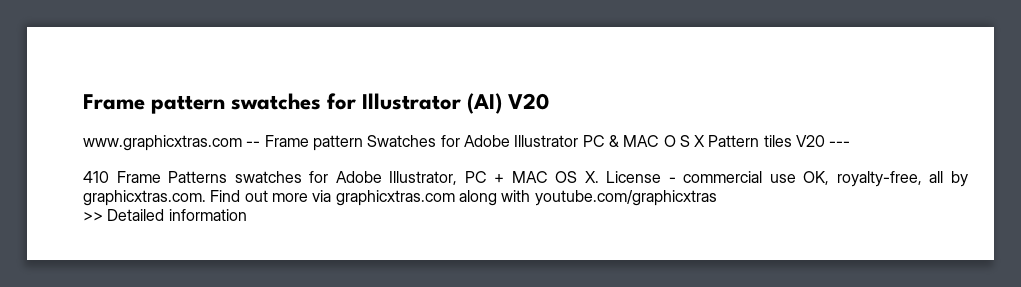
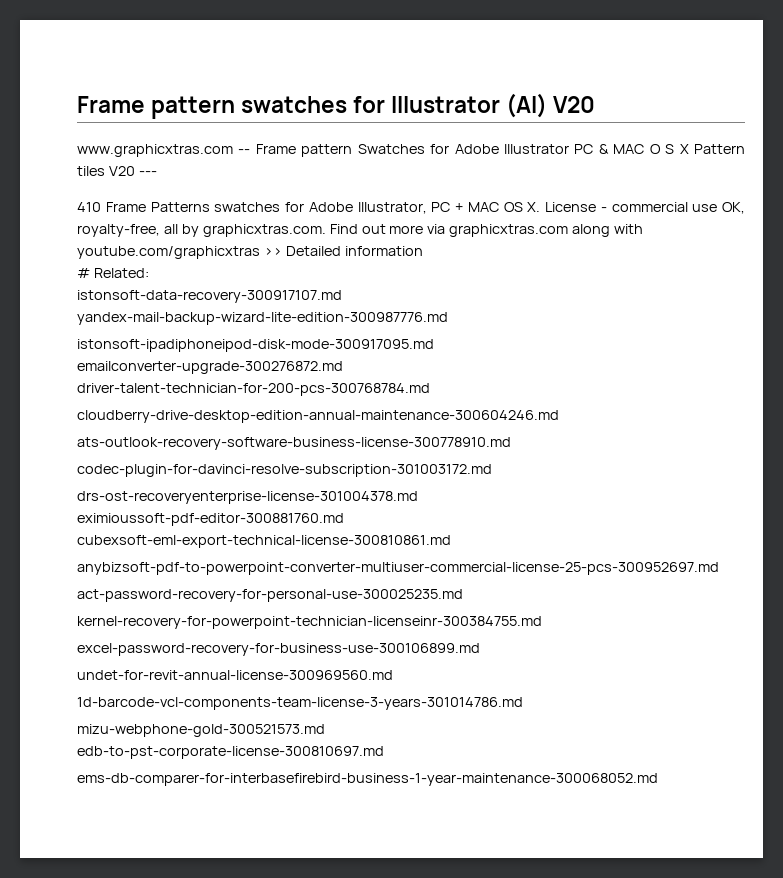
- 410 Frame Patterns swatches for Adobe Illustrator, PC + MAC OS X. License - commercial use OK, royalty-free, all by graphicxtras.com. Find out more via graphicxtras.com along with youtube.com/graphicxtras
- >> Detailed information
+ 410 Frame Patterns swatches for Adobe Illustrator, PC + MAC OS X. License - commercial use OK, royalty-free, all by graphicxtras.com. Find out more via graphicxtras.com along with youtube.com/graphicxtras >> Detailed information
+ # Related:
+ istonsoft-data-recovery-300917107.md
+ yandex-mail-backup-wizard-lite-edition-300987776.md
+ istonsoft-ipadiphoneipod-disk-mode-300917095.md
+ emailconverter-upgrade-300276872.md
+ driver-talent-technician-for-200-pcs-300768784.md
+ cloudberry-drive-desktop-edition-annual-maintenance-300604246.md
+ ats-outlook-recovery-software-business-license-300778910.md
+ codec-plugin-for-davinci-resolve-subscription-301003172.md
+ drs-ost-recoveryenterprise-license-301004378.md
+ eximioussoft-pdf-editor-300881760.md
+ cubexsoft-eml-export-technical-license-300810861.md
+ anybizsoft-pdf-to-powerpoint-converter-multiuser-commercial-license-25-pcs-300952697.md
+ act-password-recovery-for-personal-use-300025235.md
+ kernel-recovery-for-powerpoint-technician-licenseinr-300384755.md
+ excel-password-recovery-for-business-use-300106899.md
+ undet-for-revit-annual-license-300969560.md
+ 1d-barcode-vcl-components-team-license-3-years-301014786.md
+ mizu-webphone-gold-300521573.md
+ edb-to-pst-corporate-license-300810697.md
+ ems-db-comparer-for-interbasefirebird-business-1-year-maintenance-300068052.md

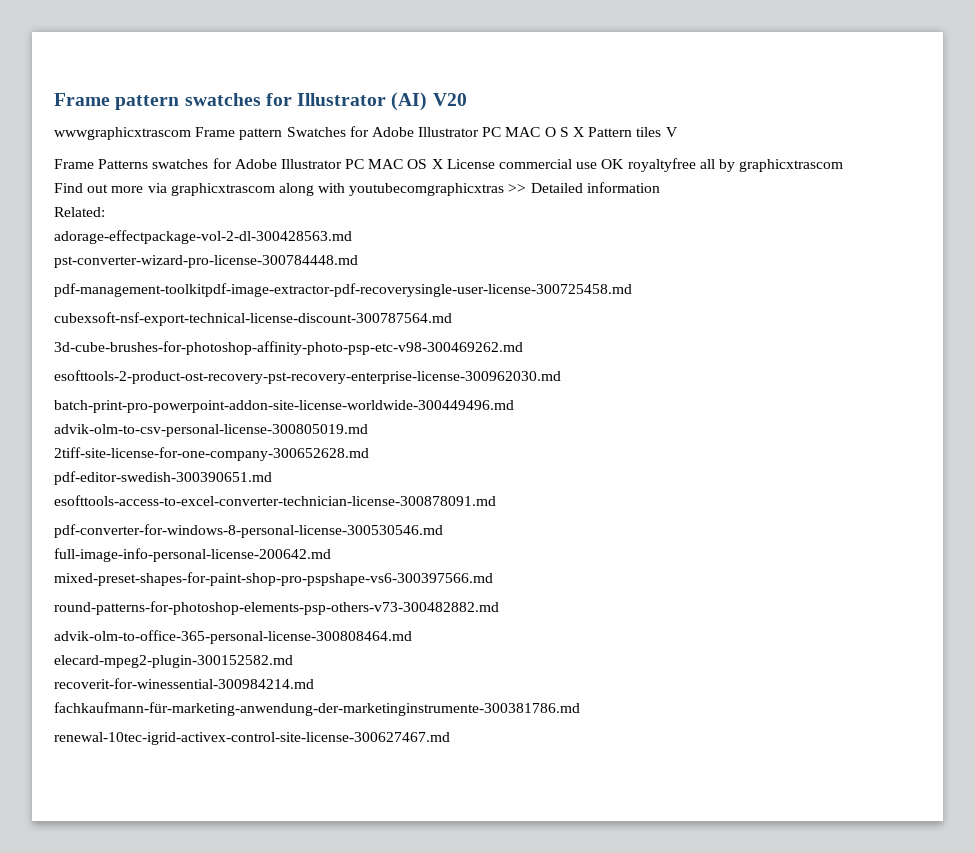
- www.graphicxtras.com -- Frame pattern Swatches for Adobe Illustrator PC & MAC O S X Pattern tiles V20 ---
- 410 Frame Patterns swatches for Adobe Illustrator, PC + MAC OS X. License - commercial use OK, royalty-free, all by graphicxtras.com. Find out more via graphicxtras.com along with youtube.com/graphicxtras >> Detailed information
+ wwwgraphicxtrascom Frame pattern Swatches for Adobe Illustrator PC MAC O S X Pattern tiles V
+ Frame Patterns swatches for Adobe Illustrator PC MAC OS X License commercial use OK royaltyfree all by graphicxtrascom Find out more via graphicxtrascom along with youtubecomgraphicxtras >> Detailed information
- # Related:
+ Related:
- istonsoft-data-recovery-300917107.md
- yandex-mail-backup-wizard-lite-edition-300987776.md
- istonsoft-ipadiphoneipod-disk-mode-300917095.md
- emailconverter-upgrade-300276872.md
- driver-talent-technician-for-200-pcs-300768784.md
- cloudberry-drive-desktop-edition-annual-maintenance-300604246.md
- ats-outlook-recovery-software-business-license-300778910.md
- codec-plugin-for-davinci-resolve-subscription-301003172.md
- drs-ost-recoveryenterprise-license-301004378.md
- eximioussoft-pdf-editor-300881760.md
- cubexsoft-eml-export-technical-license-300810861.md
- anybizsoft-pdf-to-powerpoint-converter-multiuser-commercial-license-25-pcs-300952697.md
- act-password-recovery-for-personal-use-300025235.md
- kernel-recovery-for-powerpoint-technician-licenseinr-300384755.md
- excel-password-recovery-for-business-use-300106899.md
- undet-for-revit-annual-license-300969560.md
- 1d-barcode-vcl-components-team-license-3-years-301014786.md
- mizu-webphone-gold-300521573.md
- edb-to-pst-corporate-license-300810697.md
- ems-db-comparer-for-interbasefirebird-business-1-year-maintenance-300068052.md
+ adorage-effectpackage-vol-2-dl-300428563.md
+ pst-converter-wizard-pro-license-300784448.md
+ pdf-management-toolkitpdf-image-extractor-pdf-recoverysingle-user-license-300725458.md
+ cubexsoft-nsf-export-technical-license-discount-300787564.md
+ 3d-cube-brushes-for-photoshop-affinity-photo-psp-etc-v98-300469262.md
+ esofttools-2-product-ost-recovery-pst-recovery-enterprise-license-300962030.md
+ batch-print-pro-powerpoint-addon-site-license-worldwide-300449496.md
+ advik-olm-to-csv-personal-license-300805019.md
+ 2tiff-site-license-for-one-company-300652628.md
+ pdf-editor-swedish-300390651.md
+ esofttools-access-to-excel-converter-technician-license-300878091.md
+ pdf-converter-for-windows-8-personal-license-300530546.md
+ full-image-info-personal-license-200642.md
+ mixed-preset-shapes-for-paint-shop-pro-pspshape-vs6-300397566.md
+ round-patterns-for-photoshop-elements-psp-others-v73-300482882.md
+ advik-olm-to-office-365-personal-license-300808464.md
+ elecard-mpeg2-plugin-300152582.md
+ recoverit-for-winessential-300984214.md
+ fachkaufmann-für-marketing-anwendung-der-marketinginstrumente-300381786.md
+ renewal-10tec-igrid-activex-control-site-license-300627467.md

